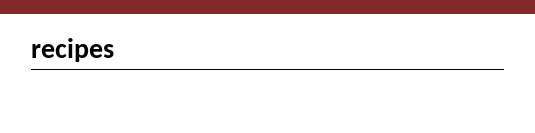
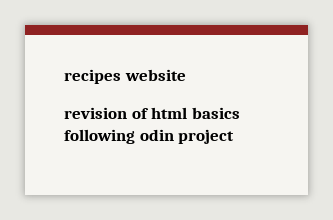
- recipes
+ recipes website
+ revision of html basics following odin project

